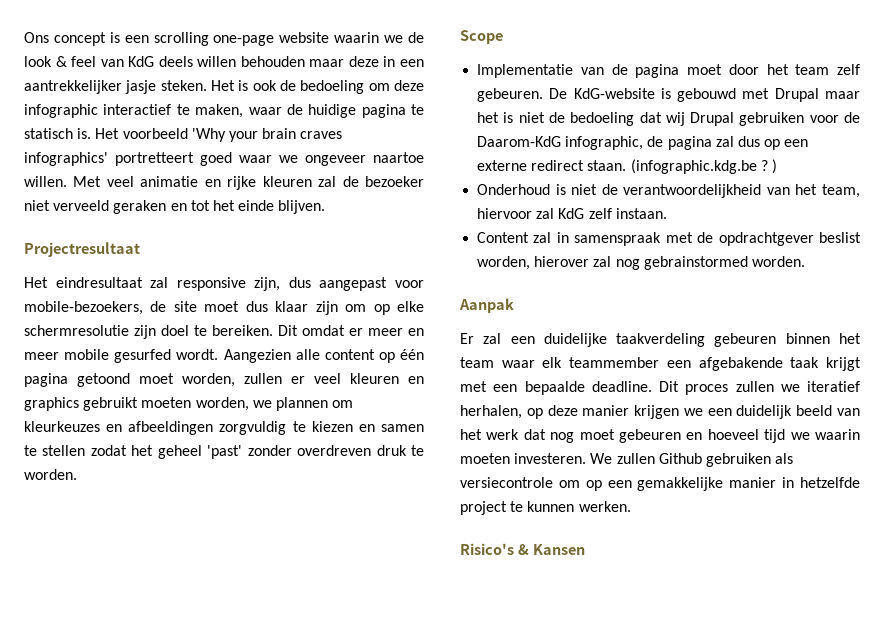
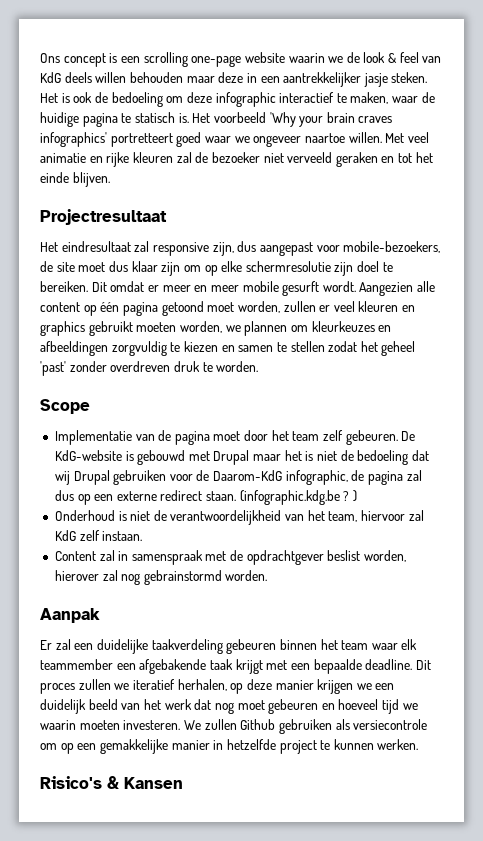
- Dit omdat er meer en meer mobile gesurfed wordt.
+ Dit omdat er meer en meer mobile gesurft wordt.
- Content zal in samenspraak met de opdrachtgever beslist worden, hierover zal nog gebrainstormed worden.
+ Content zal in samenspraak met de opdrachtgever beslist worden, hierover zal nog gebrainstormd worden.

